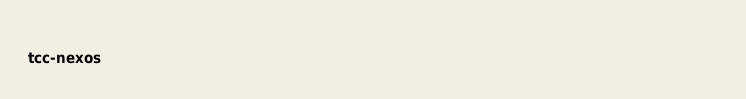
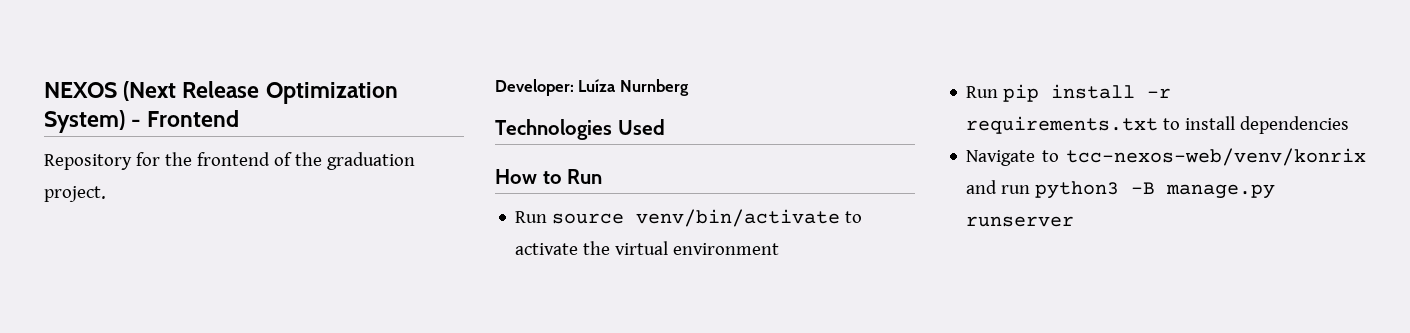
- tcc-nexos
+ NEXOS (Next Release Optimization System) - Frontend
+ Repository for the frontend of the graduation project.
+ Developer: Luíza Nurnberg
+ Technologies Used
+ How to Run
+ Run source venv/bin/activate to activate the virtual environment
+ Run pip install -r requirements.txt to install dependencies
+ Navigate to tcc-nexos-web/venv/konrix and run python3 -B manage.py runserver

